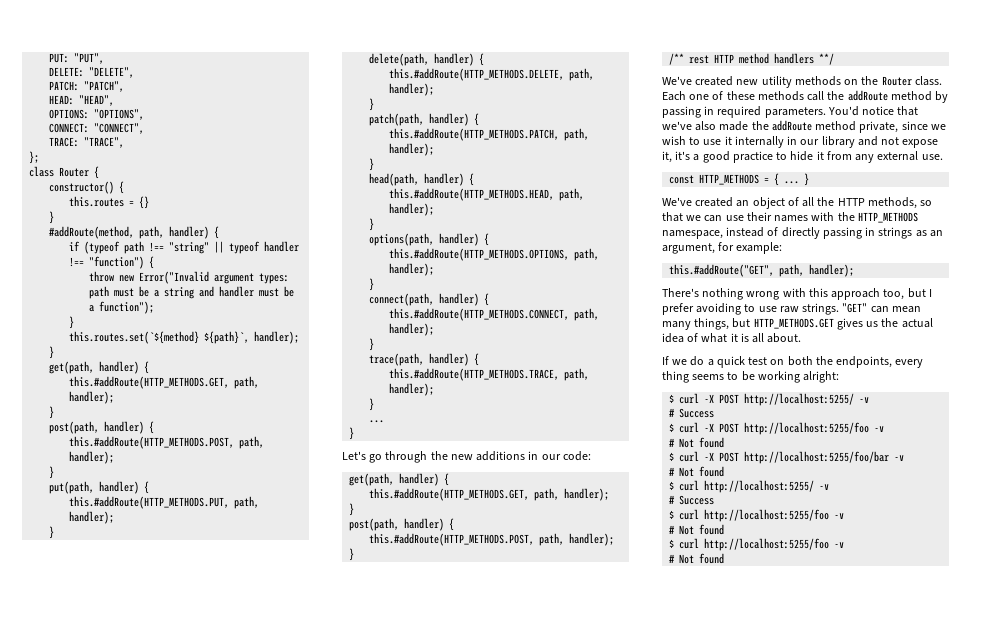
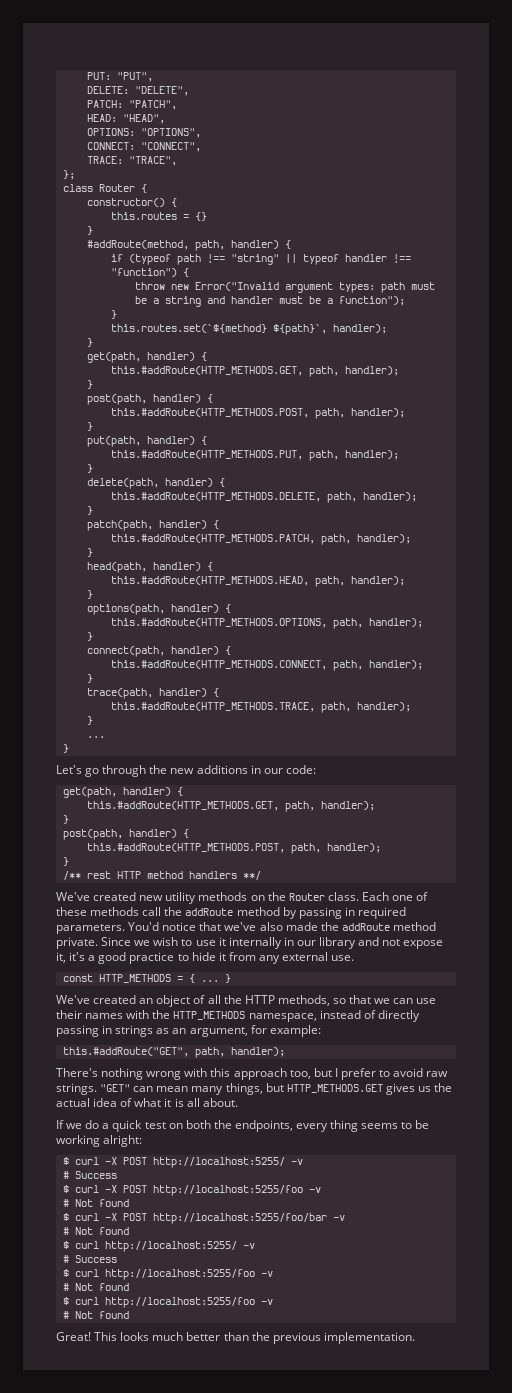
- You'd notice that we've also made the addRoute method private, since we wish to use it internally in our library and not expose it, it's a good practice to hide it from any external use.
+ You'd notice that we've also made the addRoute method private. Since we wish to use it internally in our library and not expose it, it's a good practice to hide it from any external use.
- There's nothing wrong with this approach too, but I prefer avoiding to use raw strings.
+ There's nothing wrong with this approach too, but I prefer to avoid raw strings.
+ Great! This looks much better than the previous implementation.

